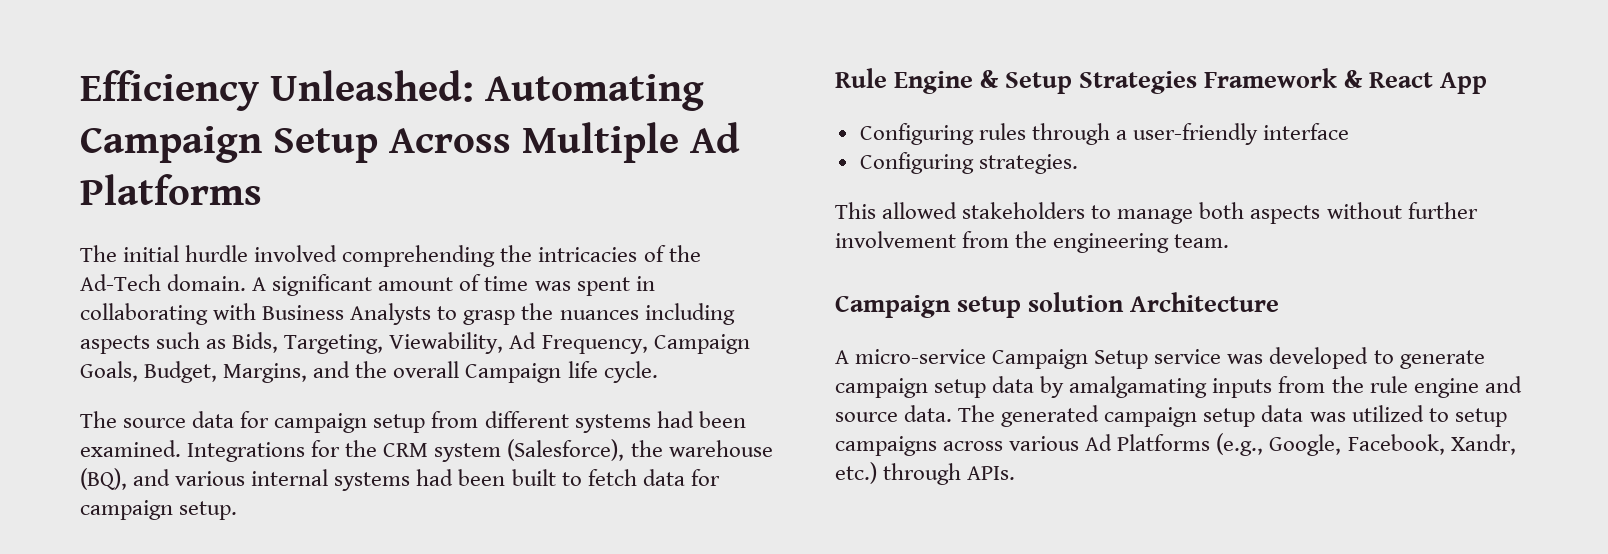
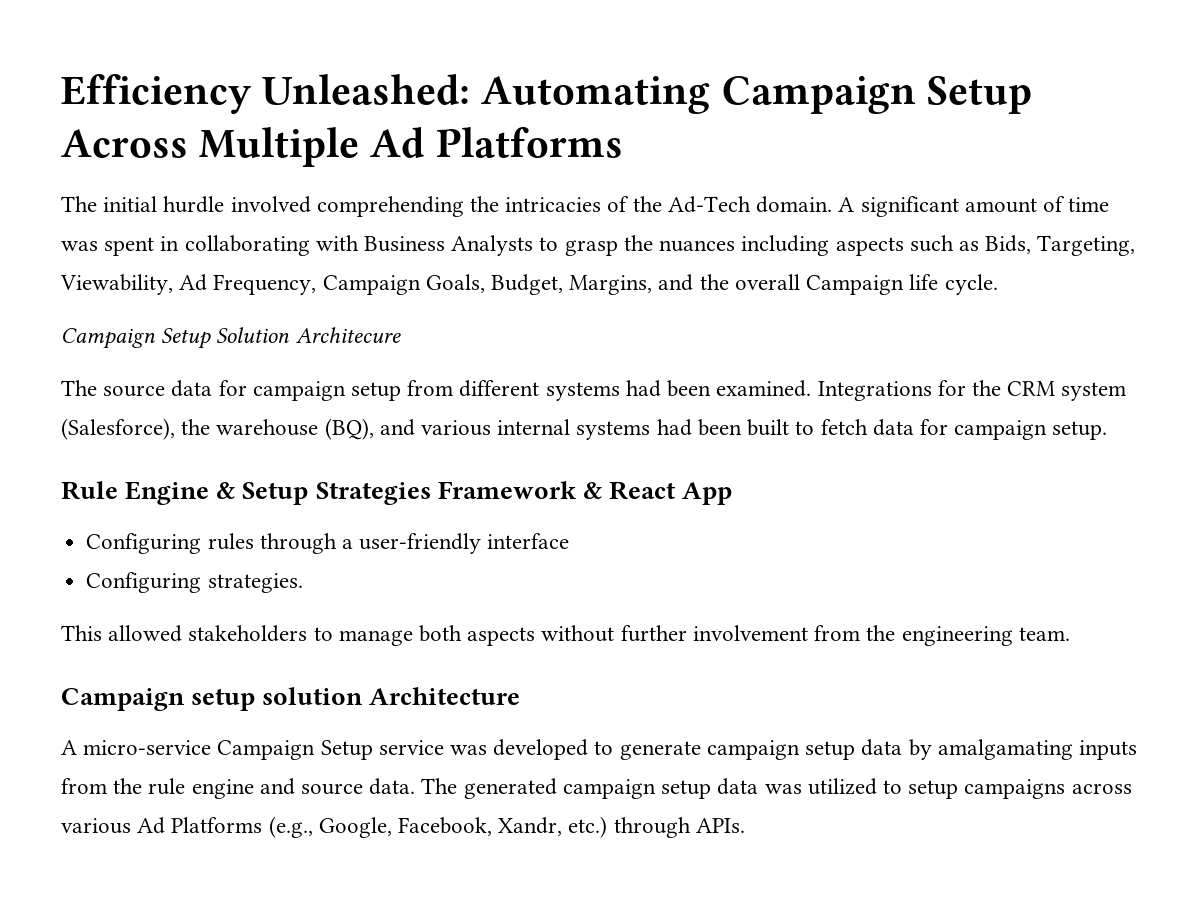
+ Campaign Setup Solution Architecure

